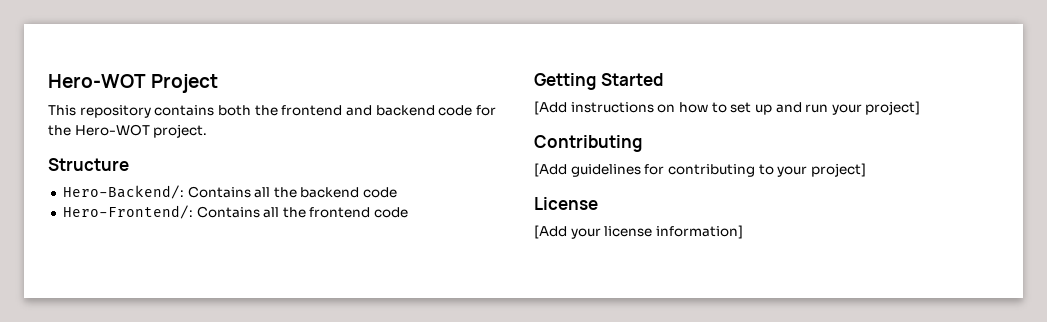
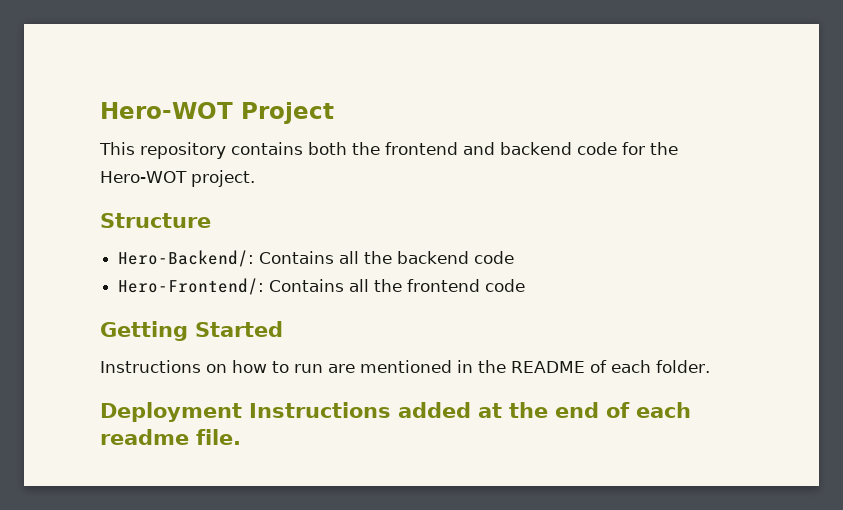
- [Add instructions on how to set up and run your project]
- Contributing
- [Add guidelines for contributing to your project]
- License
- [Add your license information]
+ Instructions on how to run are mentioned in the README of each folder.
+ Deployment Instructions added at the end of each readme file.

